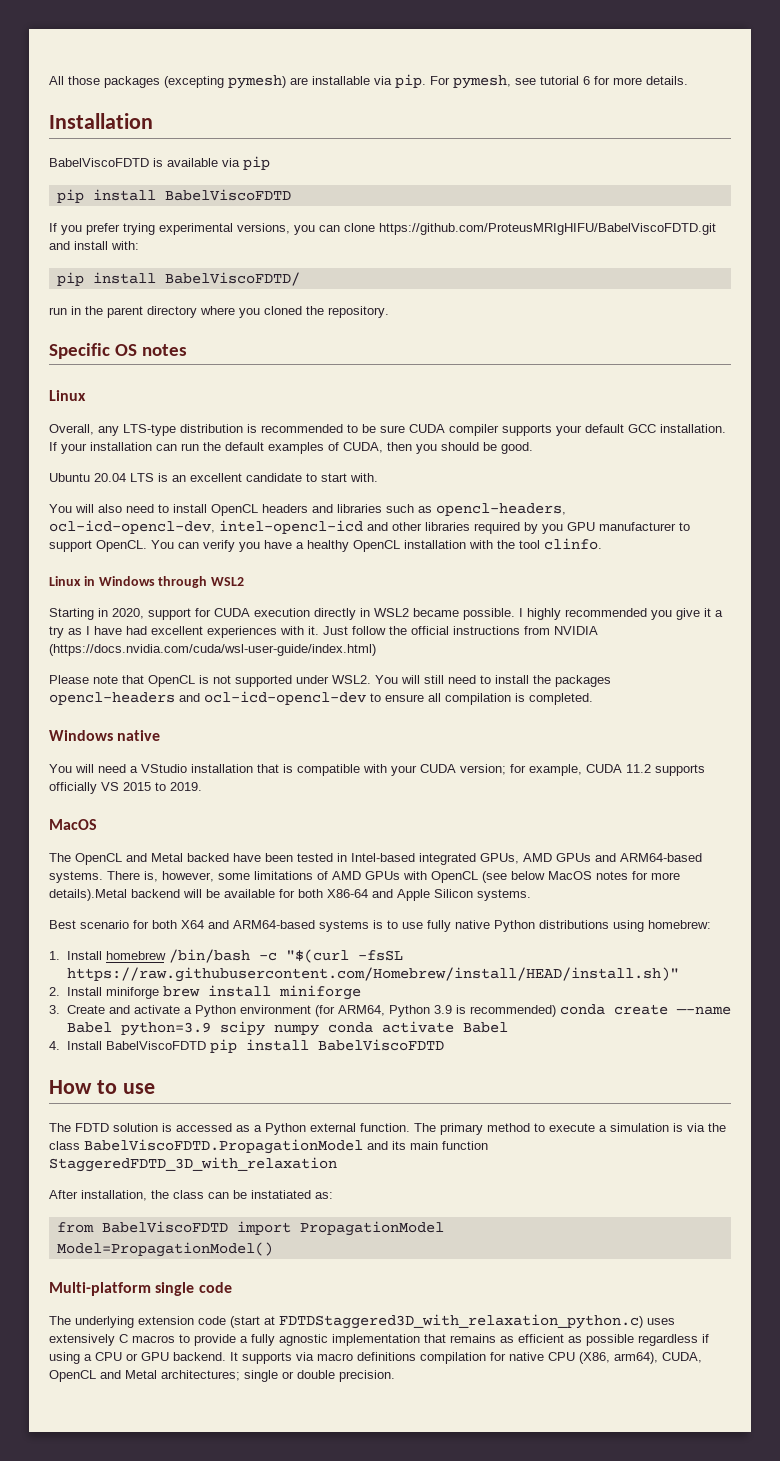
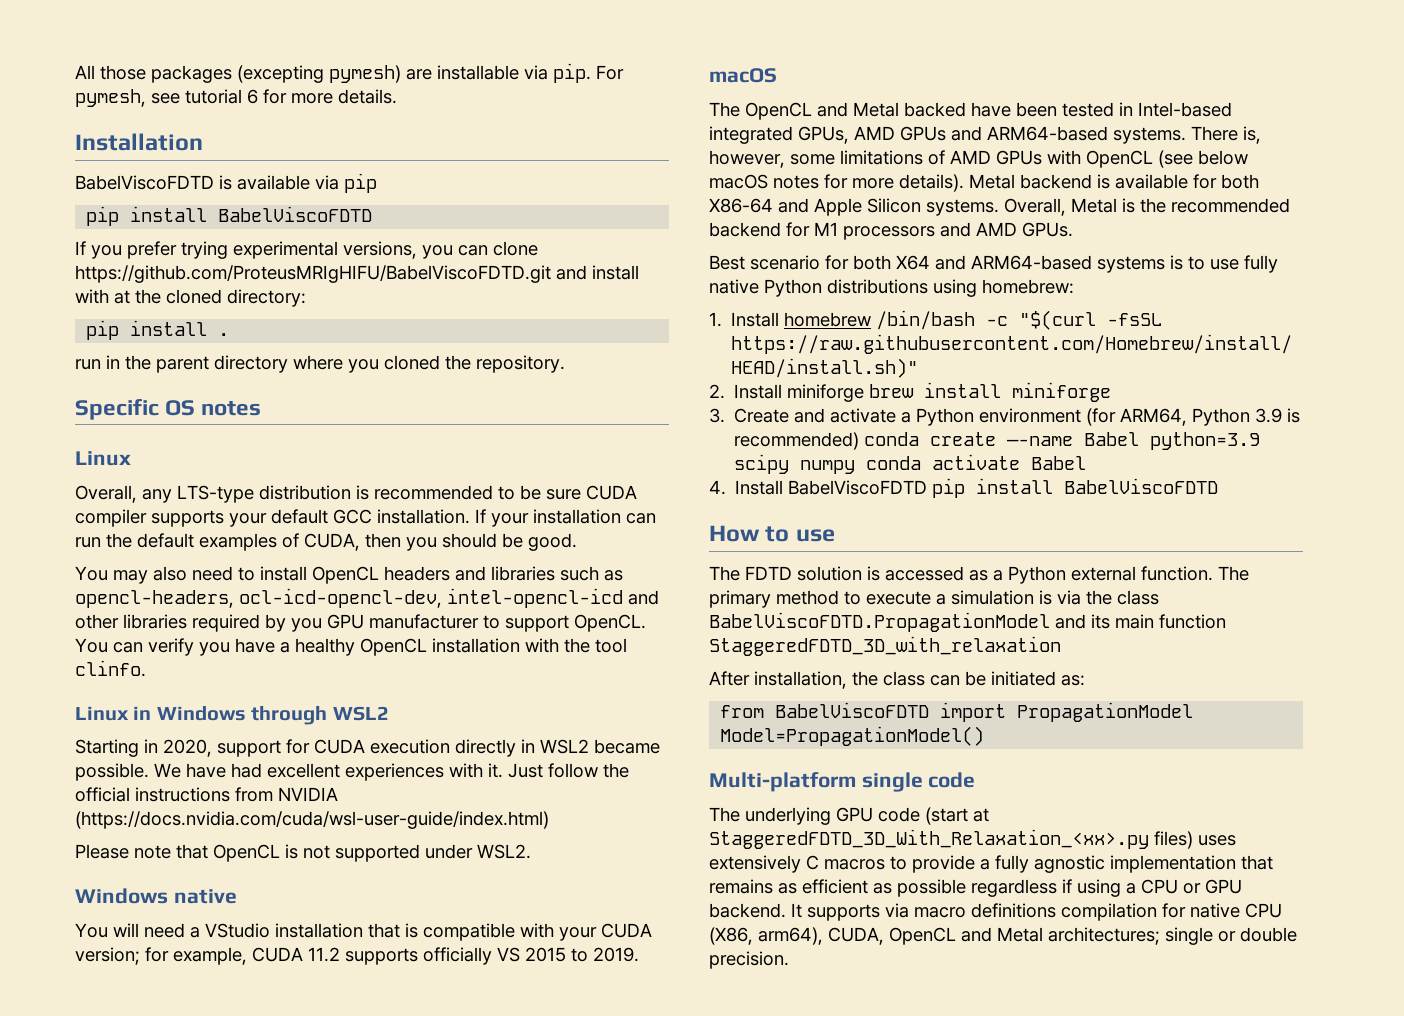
- If you prefer trying experimental versions, you can clone https://github.com/ProteusMRIgHIFU/BabelViscoFDTD.git and install with:
- pip install BabelViscoFDTD/
+ If you prefer trying experimental versions, you can clone https://github.com/ProteusMRIgHIFU/BabelViscoFDTD.git and install with at the cloned directory:
+ pip install .
- Ubuntu 20.04 LTS is an excellent candidate to start with.
- You will also need to install OpenCL headers and libraries such as opencl-headers, ocl-icd-opencl-dev, intel-opencl-icd and other libraries required by you GPU manufacturer to support OpenCL.
+ You may also need to install OpenCL headers and libraries such as opencl-headers, ocl-icd-opencl-dev, intel-opencl-icd and other libraries required by you GPU manufacturer to support OpenCL.
- I highly recommended you give it a try as I have had excellent experiences with it.
+ We have had excellent experiences with it.
- You will still need to install the packages opencl-headers and ocl-icd-opencl-dev to ensure all compilation is completed.
  You will need a VStudio installation that is compatible with your CUDA version; for example, CUDA 11.2 supports officially VS 2015 to 2019.
- MacOS
+ macOS
- There is, however, some limitations of AMD GPUs with OpenCL (see below MacOS notes for more details).Metal backend will be available for both X86-64 and Apple Silicon systems.
+ There is, however, some limitations of AMD GPUs with OpenCL (see below macOS notes for more details). Metal backend is available for both X86-64 and Apple Silicon systems. Overall, Metal is the recommended backend for M1 processors and AMD GPUs.
- After installation, the class can be instatiated as:
+ After installation, the class can be initiated as:
- The underlying extension code (start at FDTDStaggered3D_with_relaxation_python.c) uses extensively C macros to provide a fully agnostic implementation that remains as efficient as possible regardless if using a CPU or GPU backend.
+ The underlying GPU code (start at StaggeredFDTD_3D_With_Relaxation_<xx>.py files) uses extensively C macros to provide a fully agnostic implementation that remains as efficient as possible regardless if using a CPU or GPU backend.

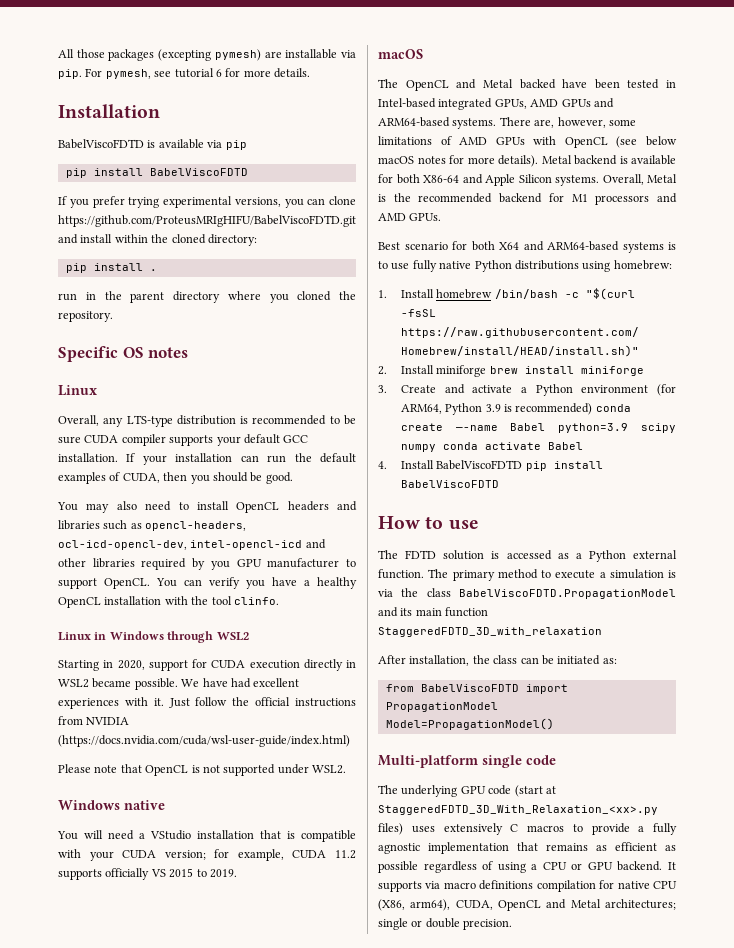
- If you prefer trying experimental versions, you can clone https://github.com/ProteusMRIgHIFU/BabelViscoFDTD.git and install with at the cloned directory:
+ If you prefer trying experimental versions, you can clone https://github.com/ProteusMRIgHIFU/BabelViscoFDTD.git and install within the cloned directory:
- There is, however, some limitations of AMD GPUs with OpenCL (see below macOS notes for more details).
+ There are, however, some limitations of AMD GPUs with OpenCL (see below macOS notes for more details).
- The underlying GPU code (start at StaggeredFDTD_3D_With_Relaxation_<xx>.py files) uses extensively C macros to provide a fully agnostic implementation that remains as efficient as possible regardless if using a CPU or GPU backend.
+ The underlying GPU code (start at StaggeredFDTD_3D_With_Relaxation_<xx>.py files) uses extensively C macros to provide a fully agnostic implementation that remains as efficient as possible regardless of using a CPU or GPU backend.

